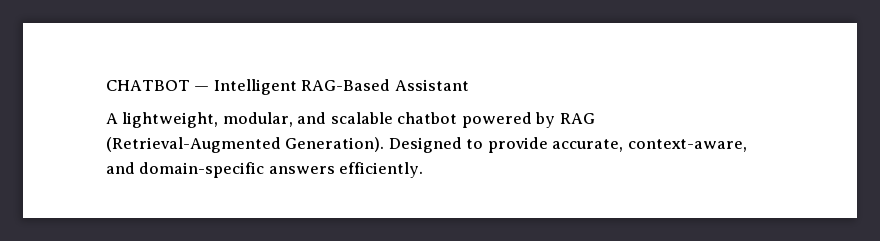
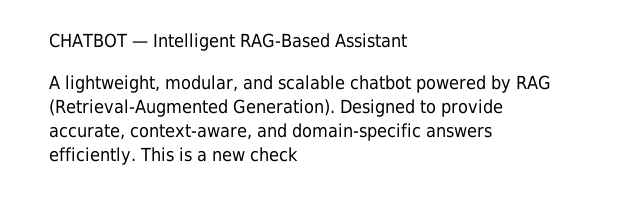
+ This is a new check

